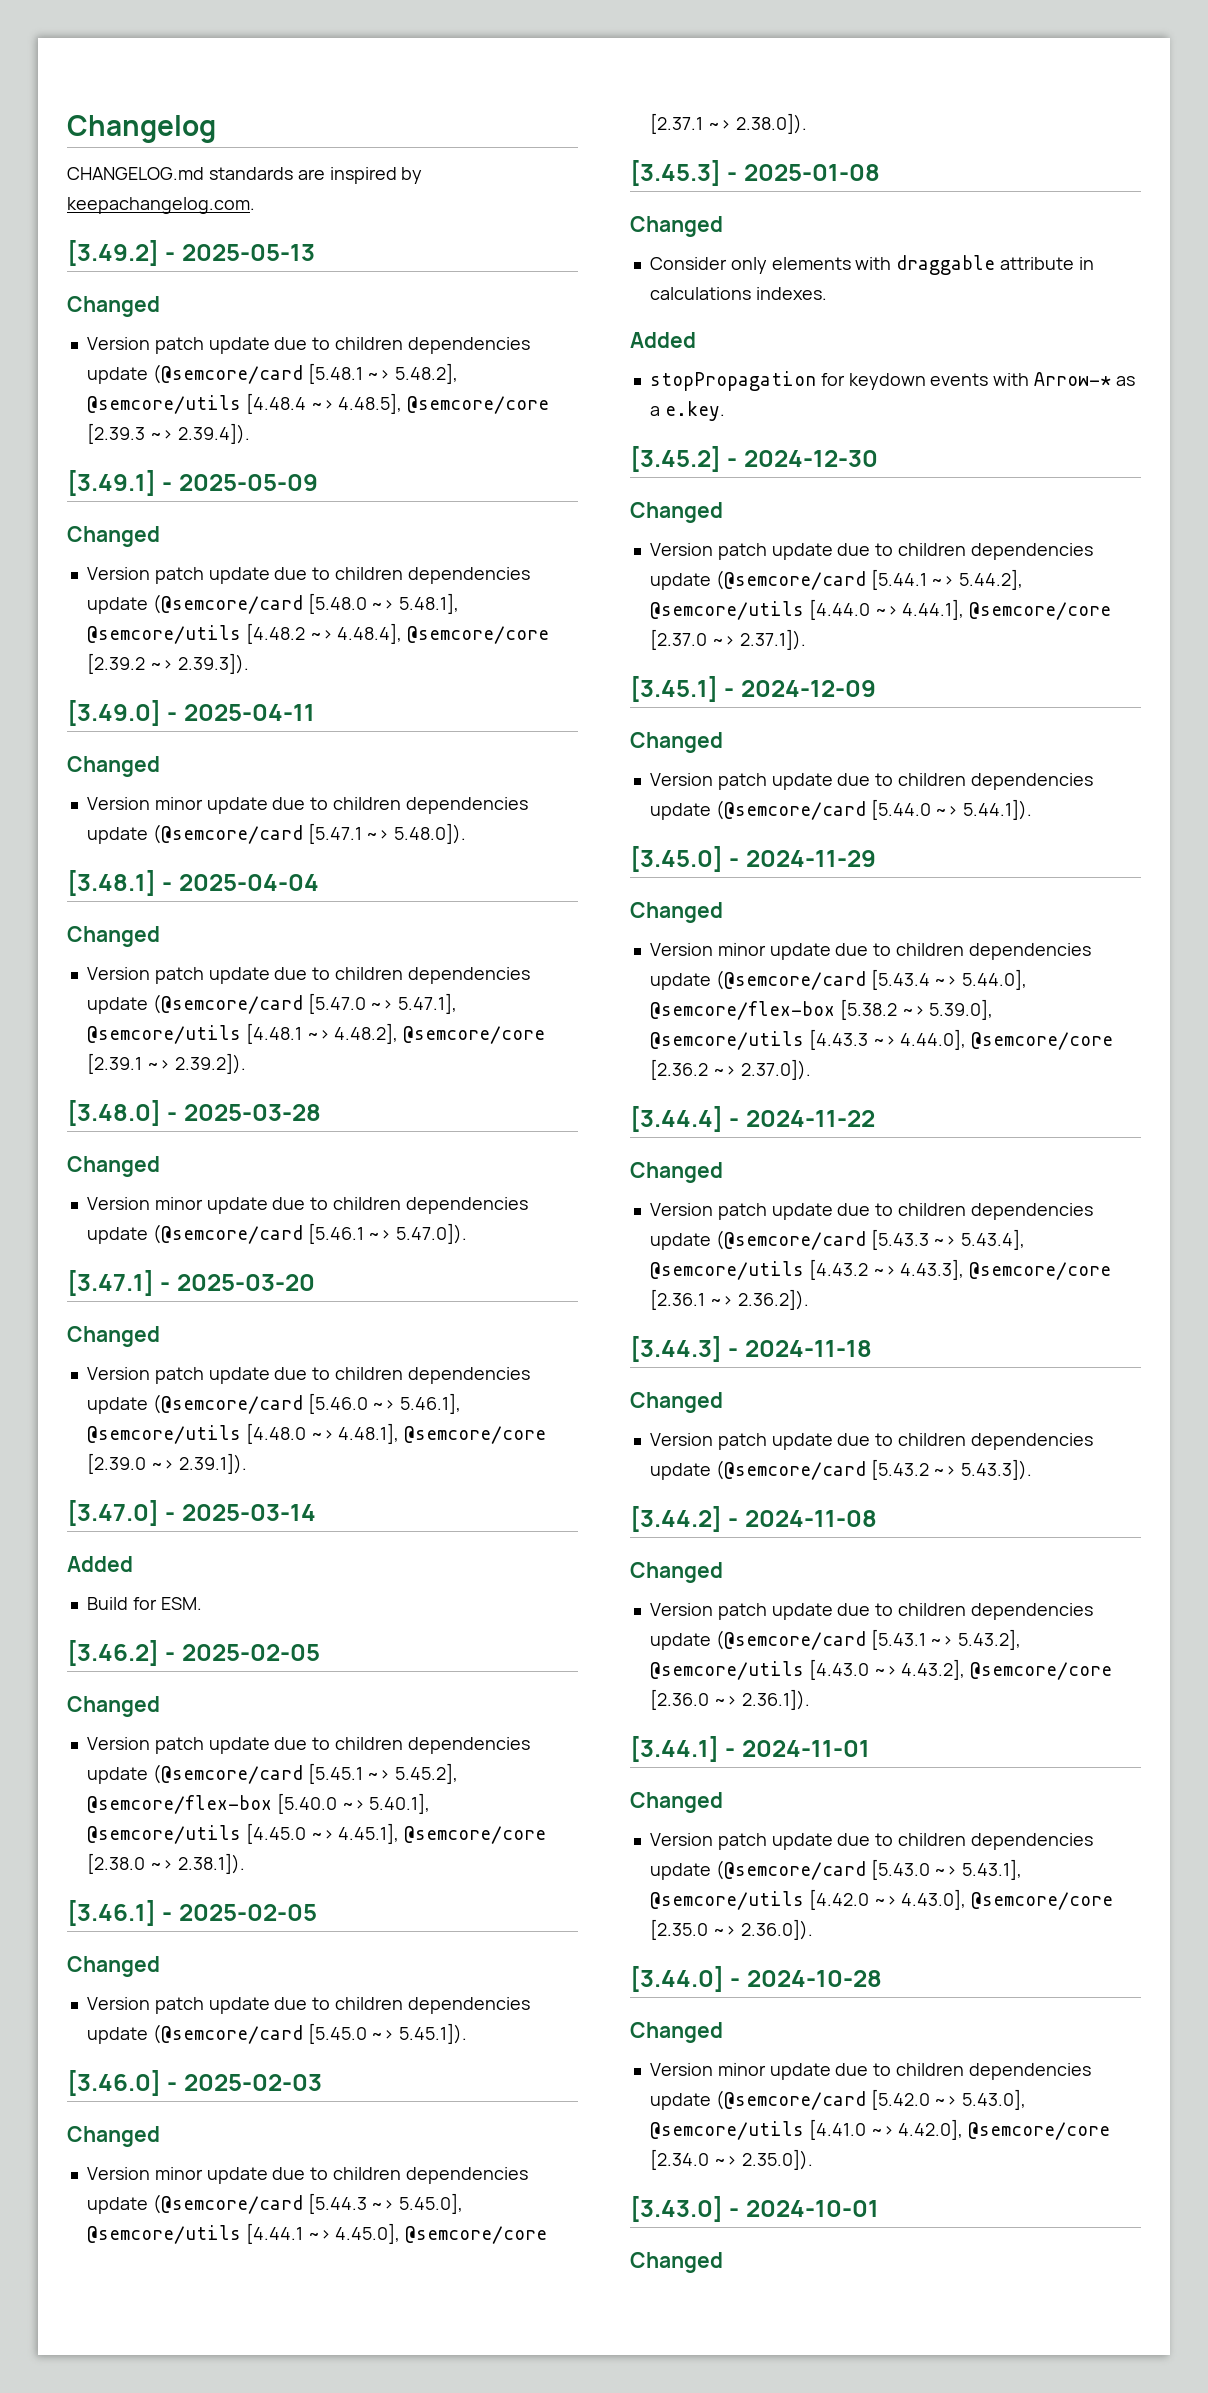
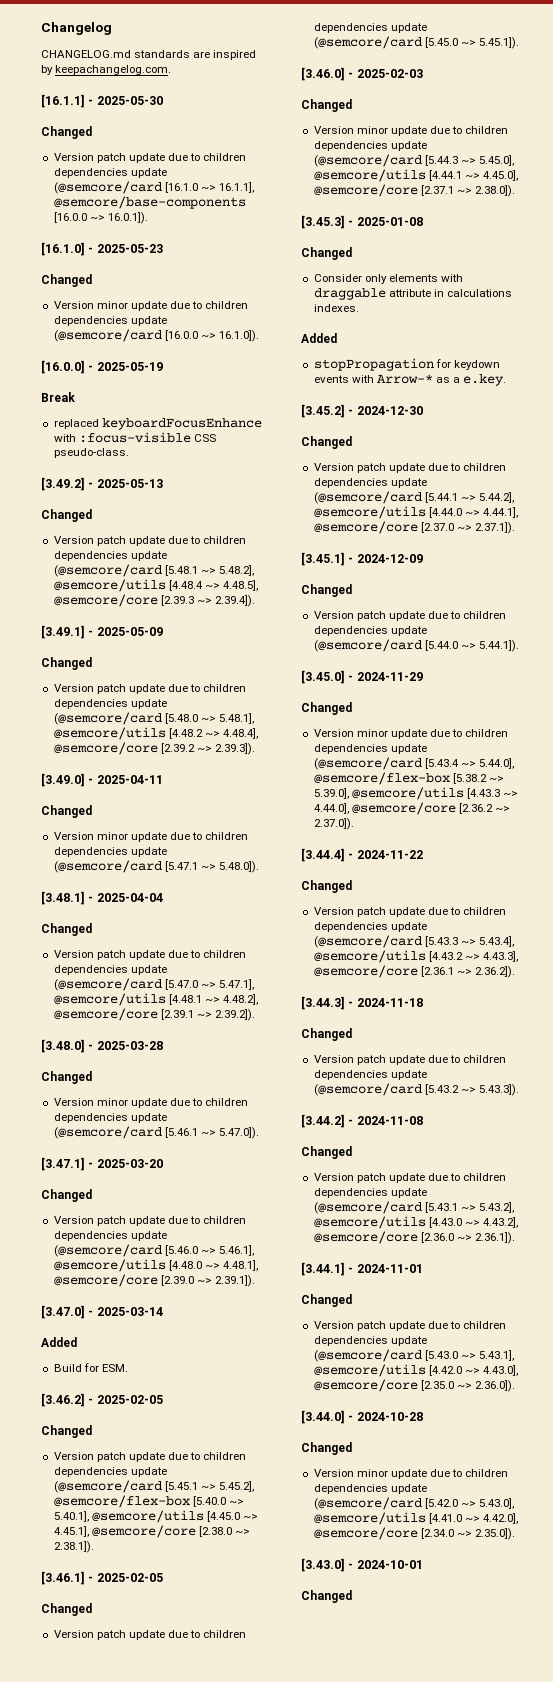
+ [16.1.1] - 2025-05-30
+ Changed
+ Version patch update due to children dependencies update (@semcore/card [16.1.0 ~> 16.1.1], @semcore/base-components [16.0.0 ~> 16.0.1]).
+ [16.1.0] - 2025-05-23
+ Changed
+ Version minor update due to children dependencies update (@semcore/card [16.0.0 ~> 16.1.0]).
+ [16.0.0] - 2025-05-19
+ Break
+ replaced keyboardFocusEnhance with :focus-visible CSS pseudo-class.

